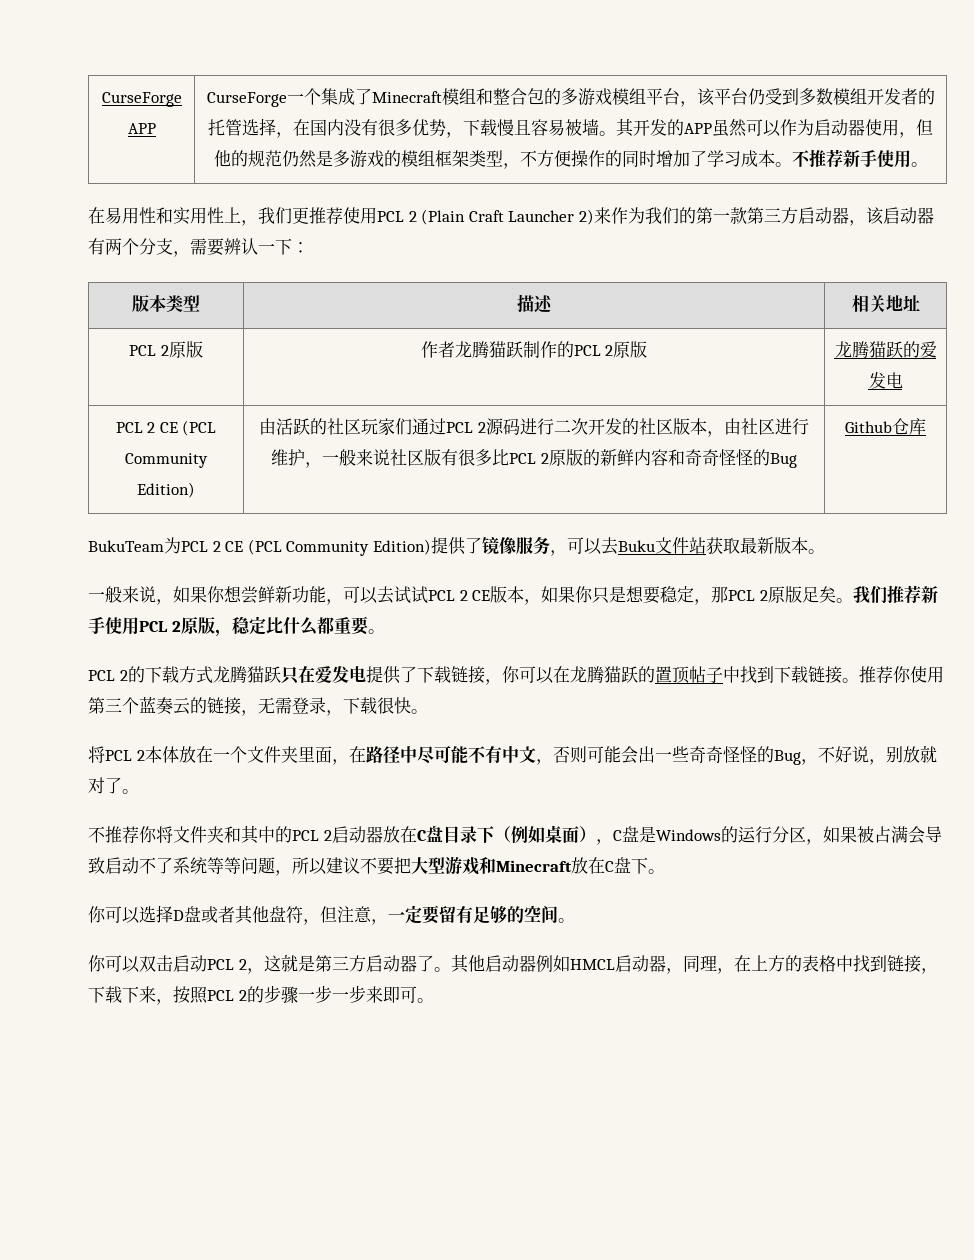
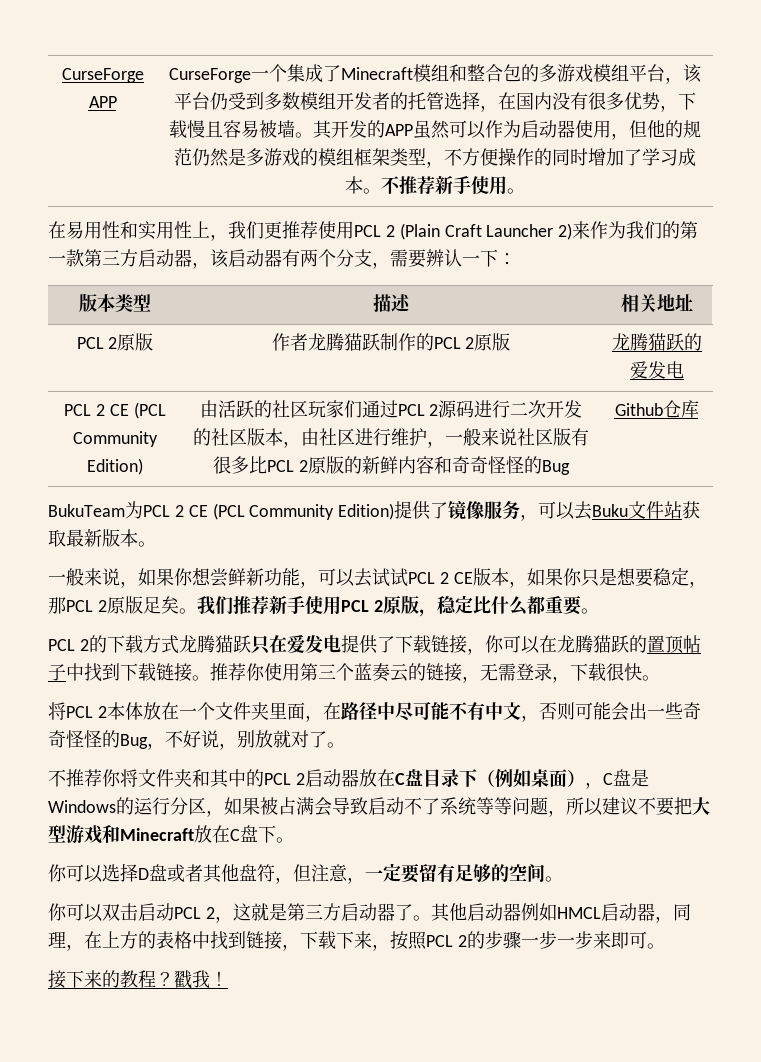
+ 接下来的教程？戳我！

